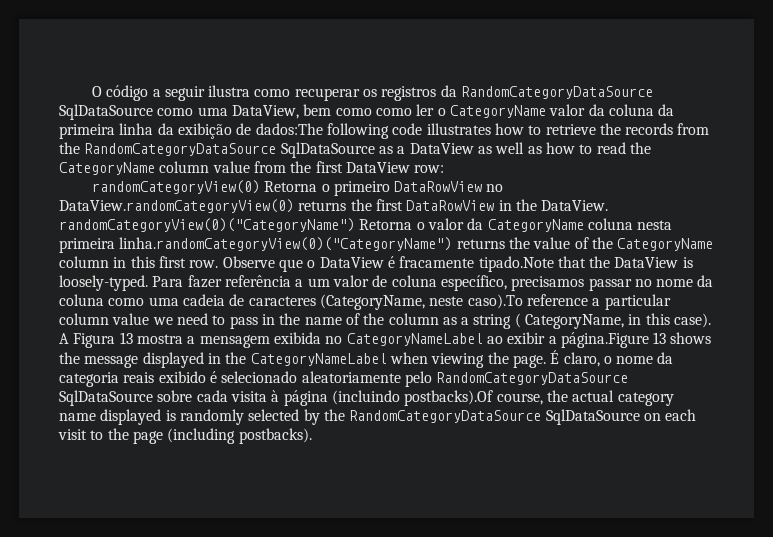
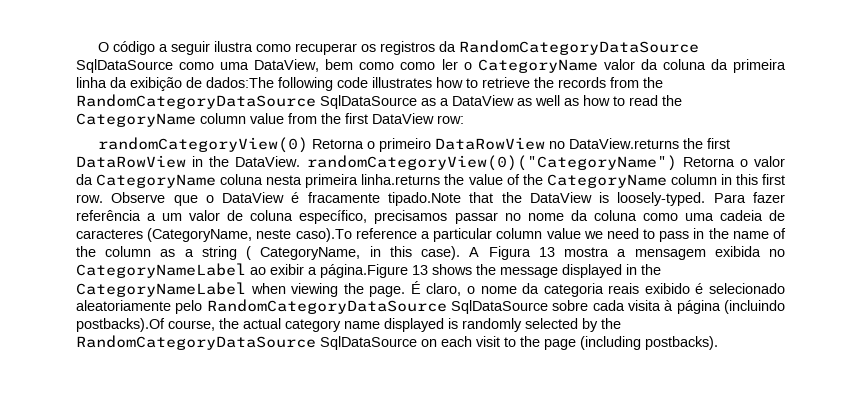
- randomCategoryView(0) Retorna o primeiro DataRowView no DataView.randomCategoryView(0) returns the first DataRowView in the DataView. randomCategoryView(0)("CategoryName") Retorna o valor da CategoryName coluna nesta primeira linha.randomCategoryView(0)("CategoryName") returns the value of the CategoryName column in this first row.
+ randomCategoryView(0) Retorna o primeiro DataRowView no DataView.returns the first DataRowView in the DataView. randomCategoryView(0)("CategoryName") Retorna o valor da CategoryName coluna nesta primeira linha.returns the value of the CategoryName column in this first row.

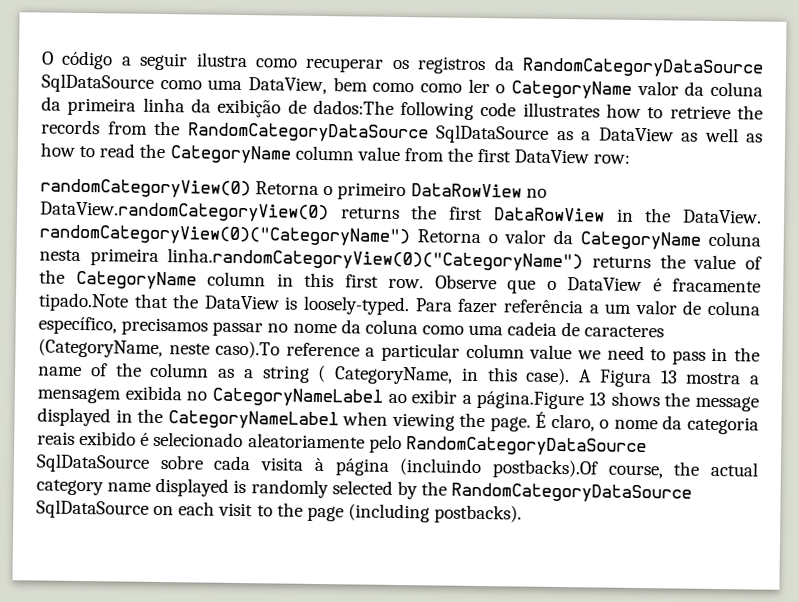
- randomCategoryView(0) Retorna o primeiro DataRowView no DataView.returns the first DataRowView in the DataView. randomCategoryView(0)("CategoryName") Retorna o valor da CategoryName coluna nesta primeira linha.returns the value of the CategoryName column in this first row.
+ randomCategoryView(0) Retorna o primeiro DataRowView no DataView.randomCategoryView(0) returns the first DataRowView in the DataView. randomCategoryView(0)("CategoryName") Retorna o valor da CategoryName coluna nesta primeira linha.randomCategoryView(0)("CategoryName") returns the value of the CategoryName column in this first row.

